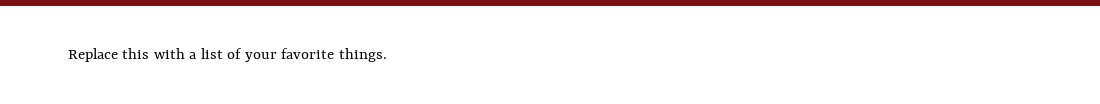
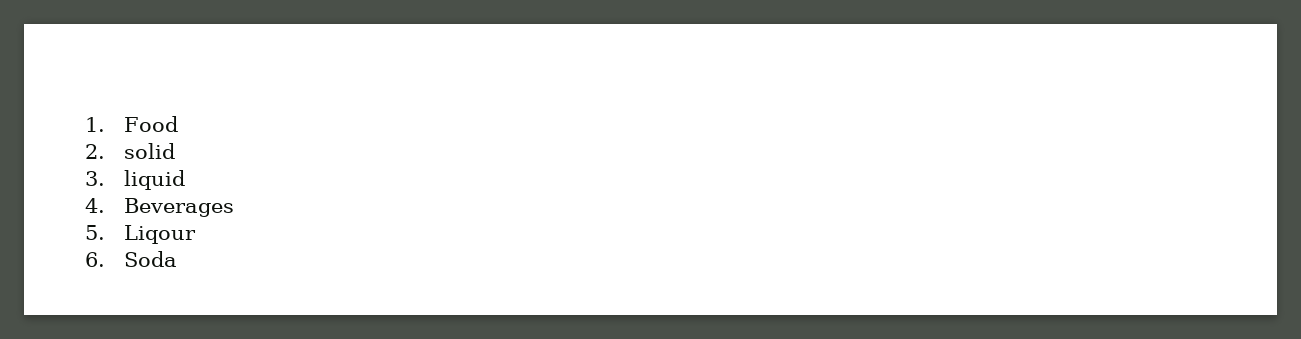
- Replace this with a list of your favorite things.
+ 1. Food
+ 2. solid
+ 3. liquid
+ 4. Beverages
+ 5. Liqour
+ 6. Soda

